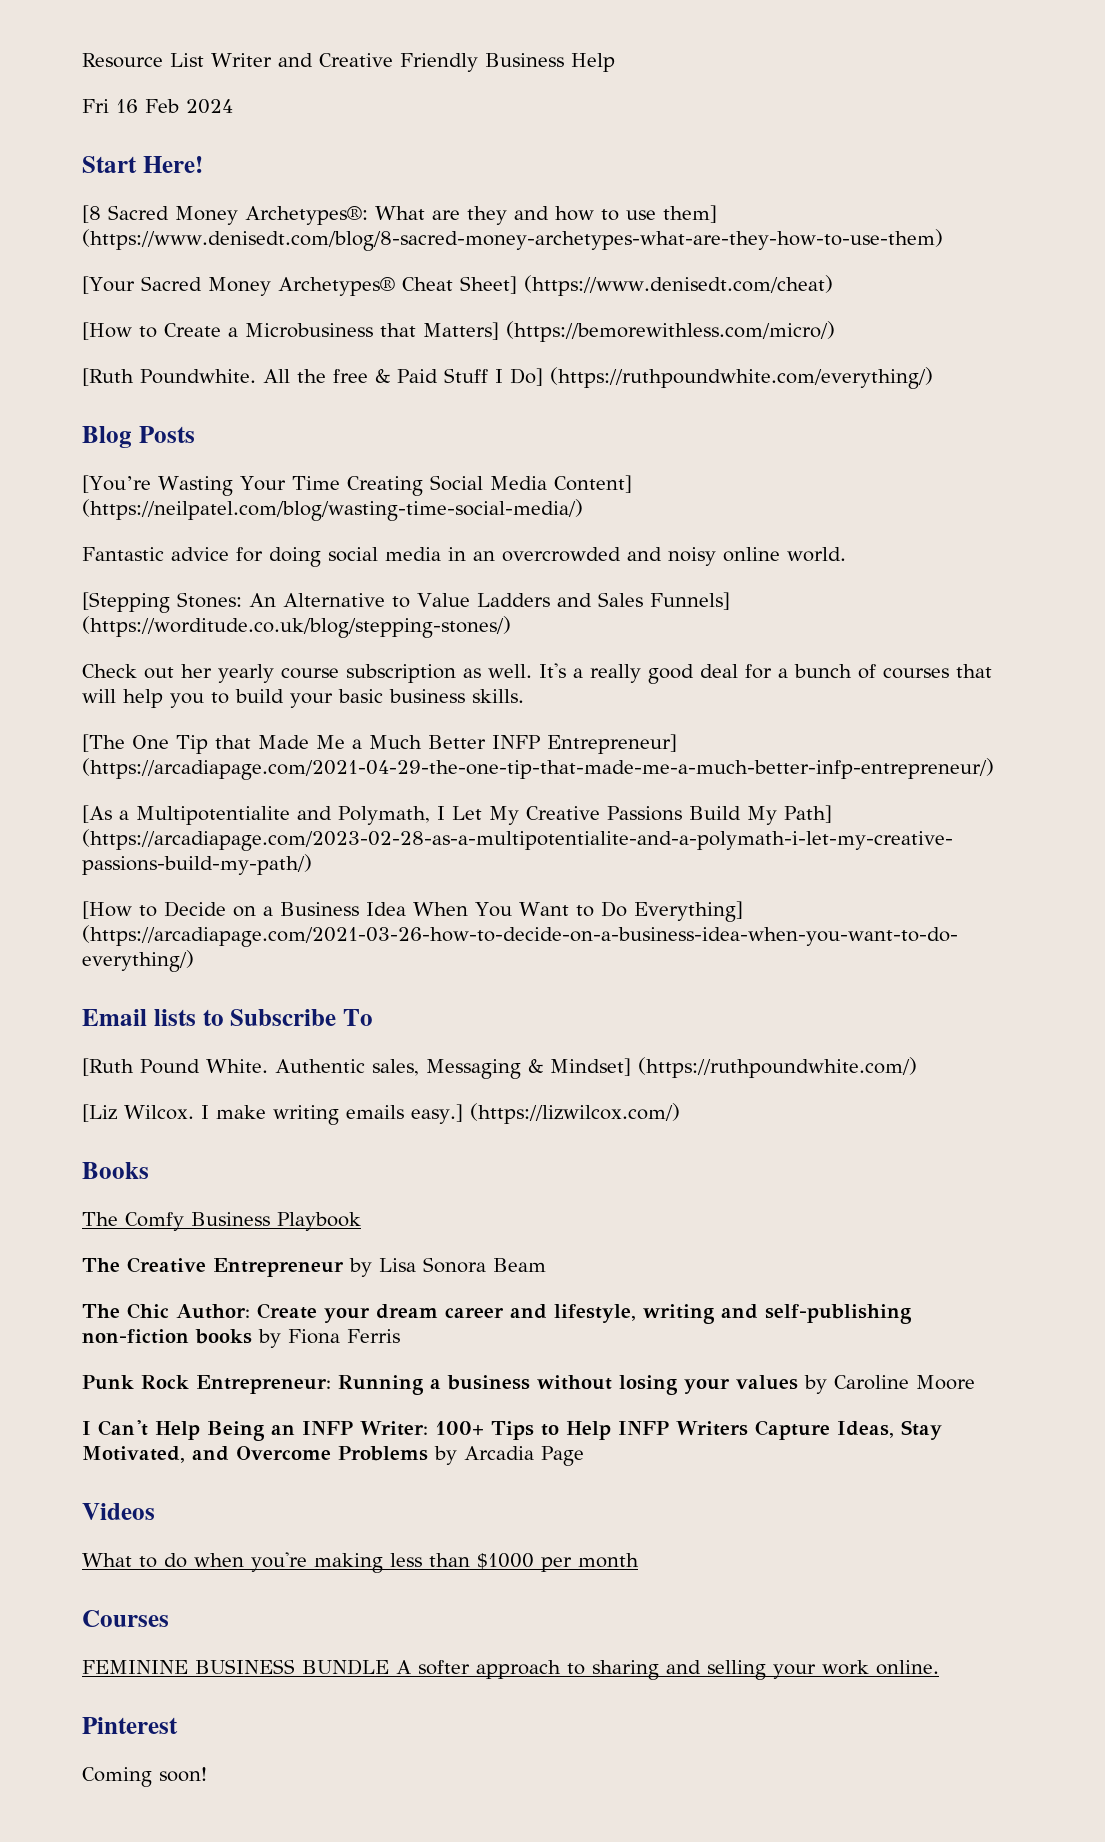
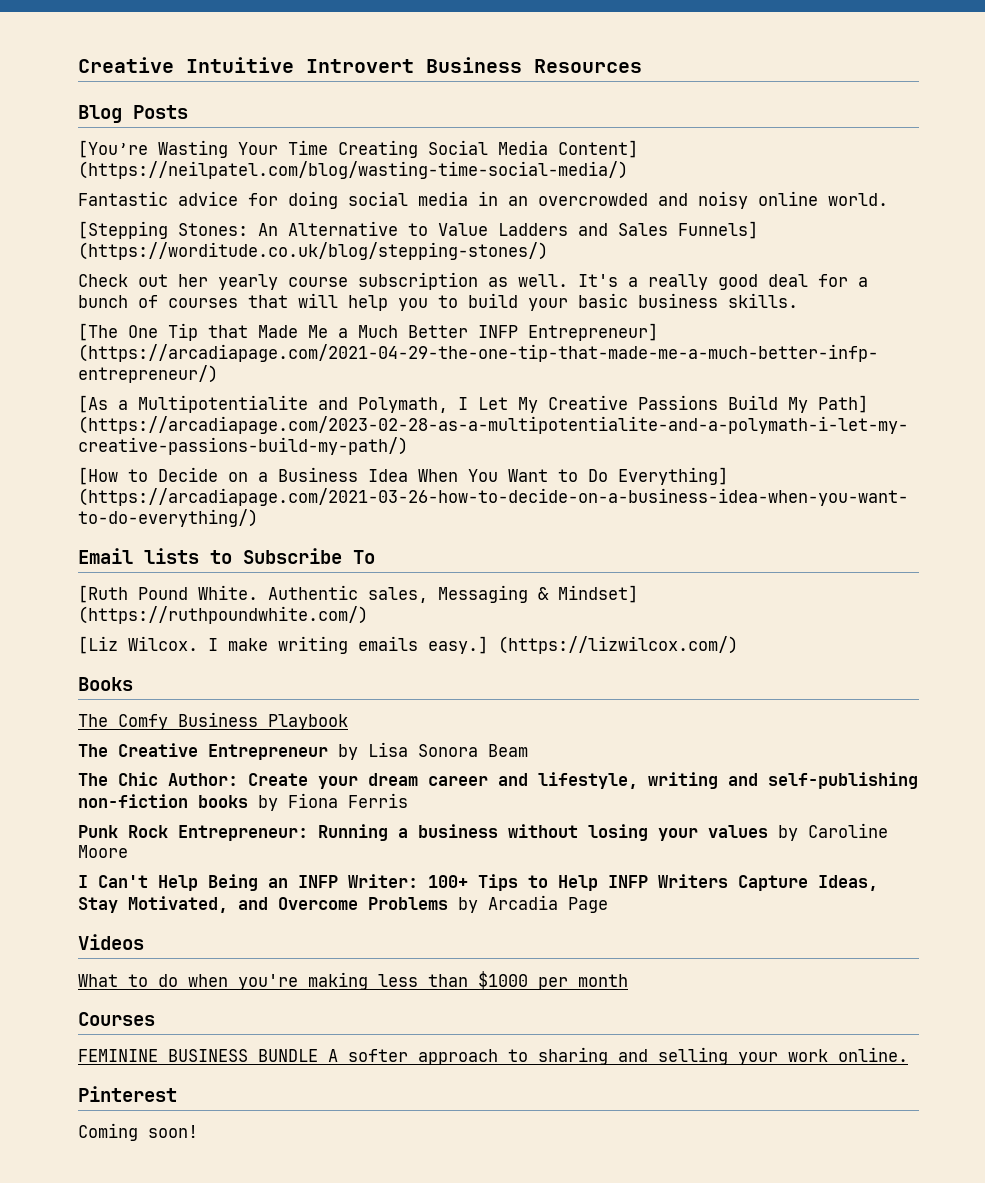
- Resource List Writer and Creative Friendly Business Help
- Fri 16 Feb 2024
- Start Here!
- [8 Sacred Money Archetypes®: What are they and how to use them] (https://www.denisedt.com/blog/8-sacred-money-archetypes-what-are-they-how-to-use-them)
- [Your Sacred Money Archetypes® Cheat Sheet] (https://www.denisedt.com/cheat)
- [How to Create a Microbusiness that Matters] (https://bemorewithless.com/micro/)
- [Ruth Poundwhite. All the free & Paid Stuff I Do] (https://ruthpoundwhite.com/everything/)
+ Creative Intuitive Introvert Business Resources

